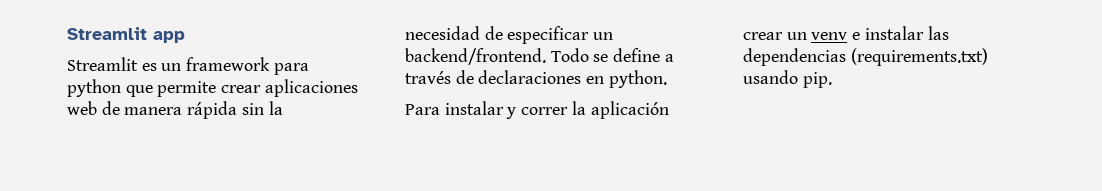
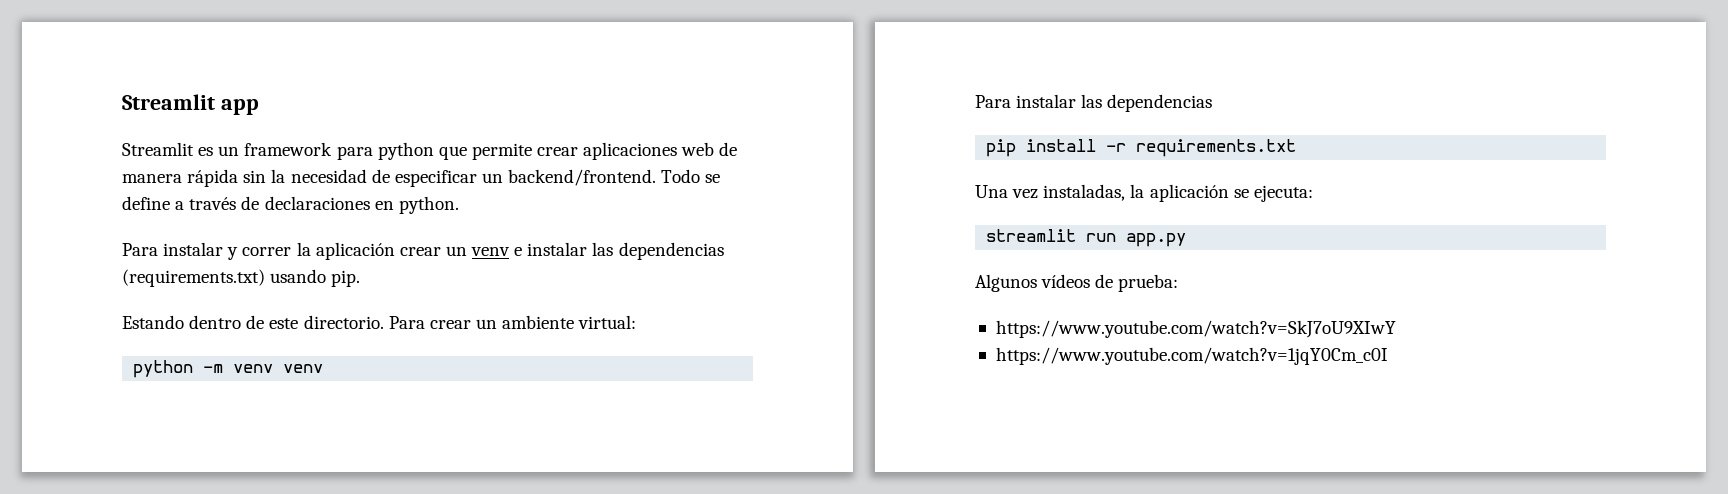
+ Estando dentro de este directorio. Para crear un ambiente virtual:
+ python -m venv venv
+ Para instalar las dependencias
+ pip install -r requirements.txt
+ Una vez instaladas, la aplicación se ejecuta:
+ streamlit run app.py
+ Algunos vídeos de prueba:
+ https://www.youtube.com/watch?v=SkJ7oU9XIwY
+ https://www.youtube.com/watch?v=1jqY0Cm_c0I

